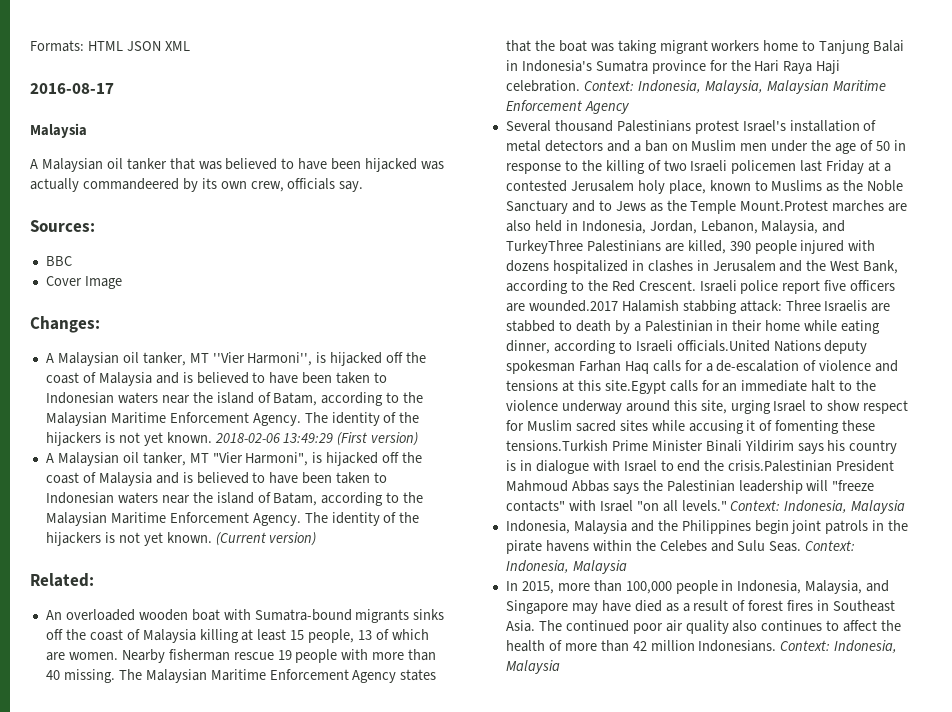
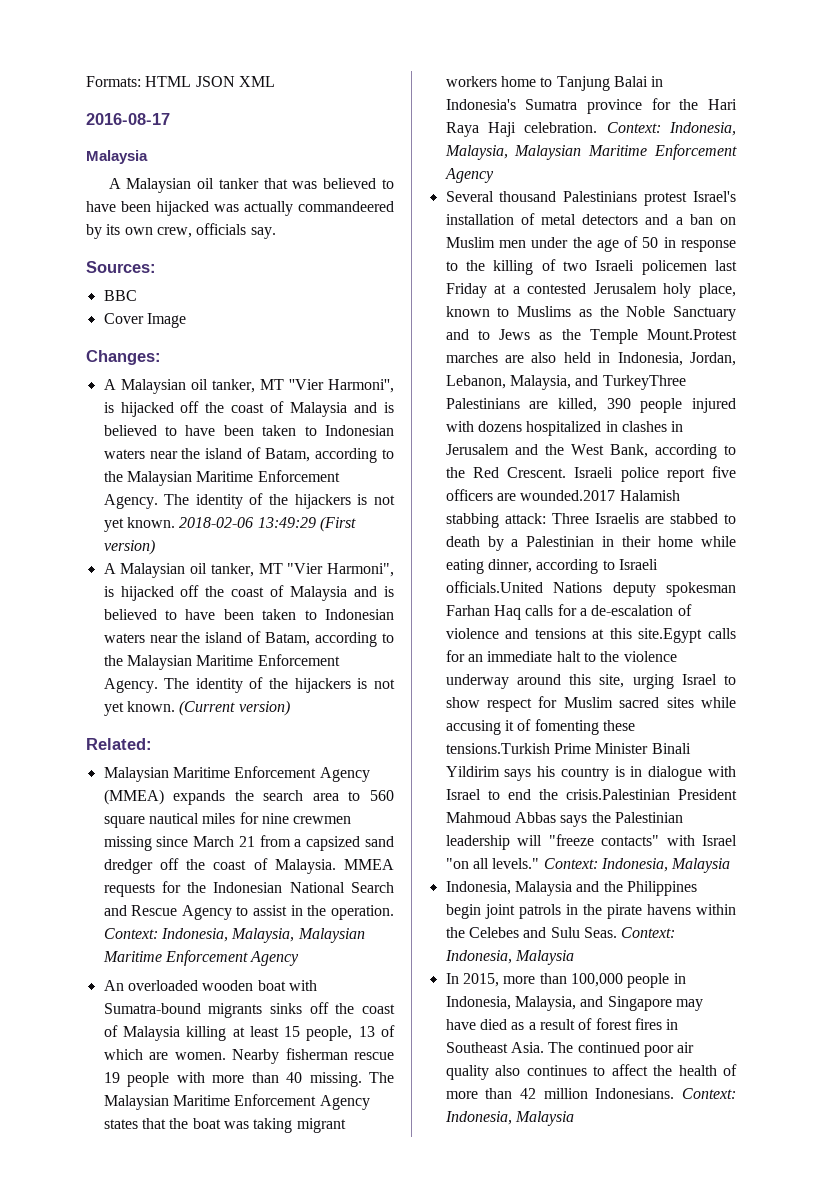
+ Malaysian Maritime Enforcement Agency (MMEA) expands the search area to 560 square nautical miles for nine crewmen missing since March 21 from a capsized sand dredger off the coast of Malaysia. MMEA requests for the Indonesian National Search and Rescue Agency to assist in the operation. Context: Indonesia, Malaysia, Malaysian Maritime Enforcement Agency

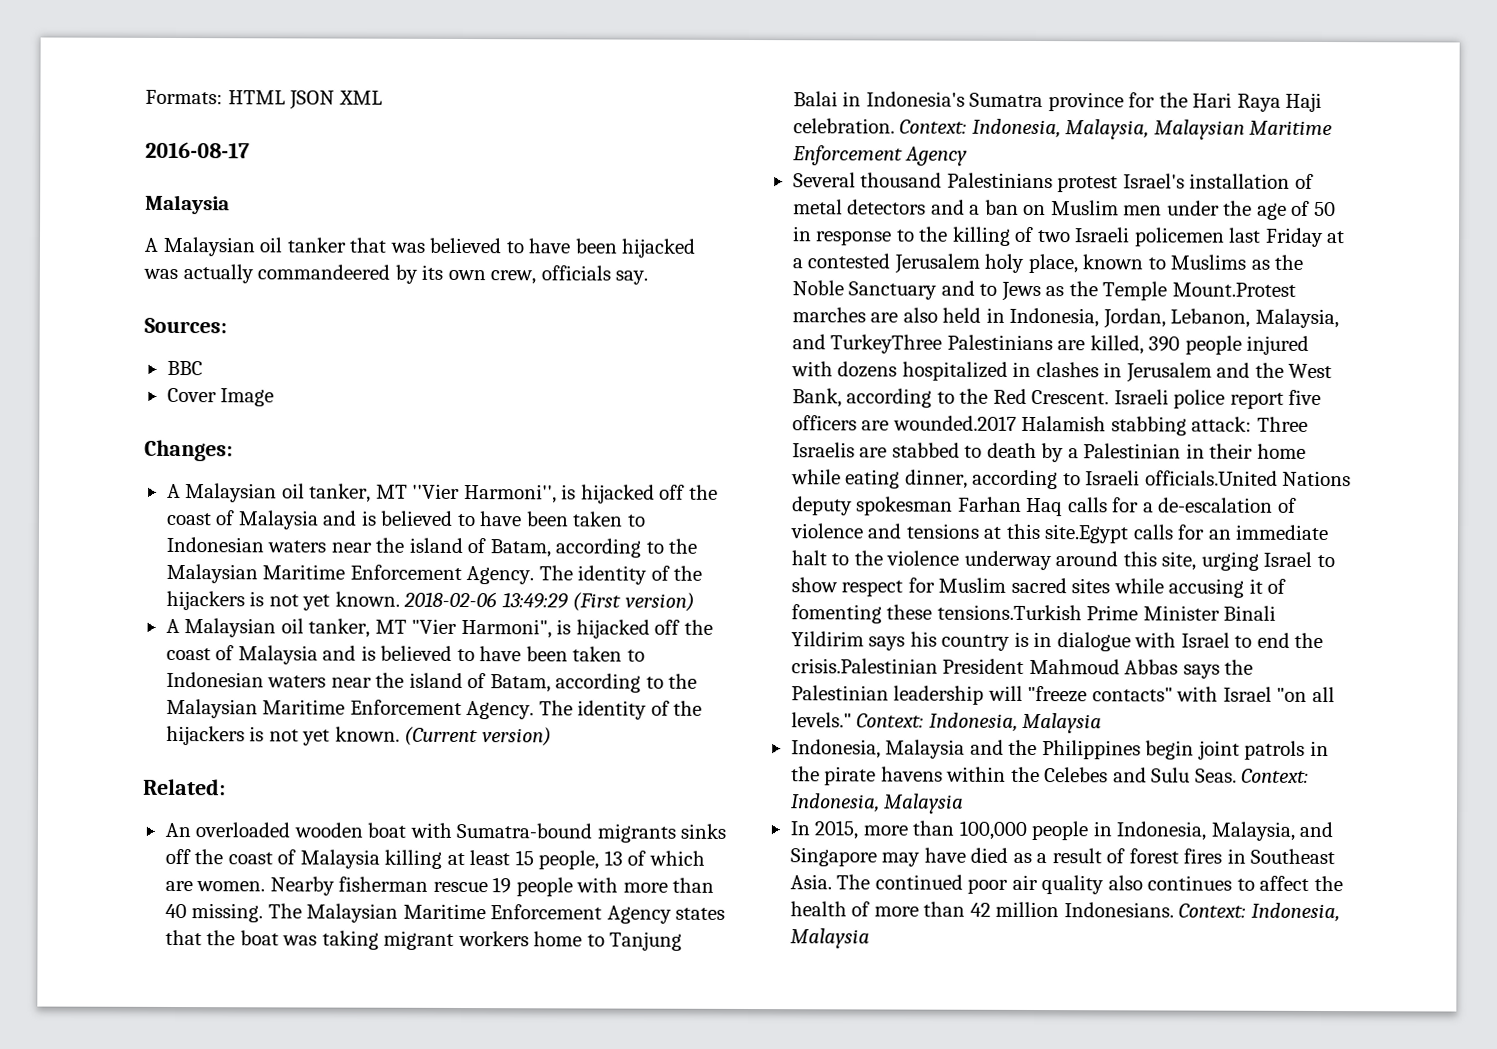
- Malaysian Maritime Enforcement Agency (MMEA) expands the search area to 560 square nautical miles for nine crewmen missing since March 21 from a capsized sand dredger off the coast of Malaysia. MMEA requests for the Indonesian National Search and Rescue Agency to assist in the operation. Context: Indonesia, Malaysia, Malaysian Maritime Enforcement Agency

